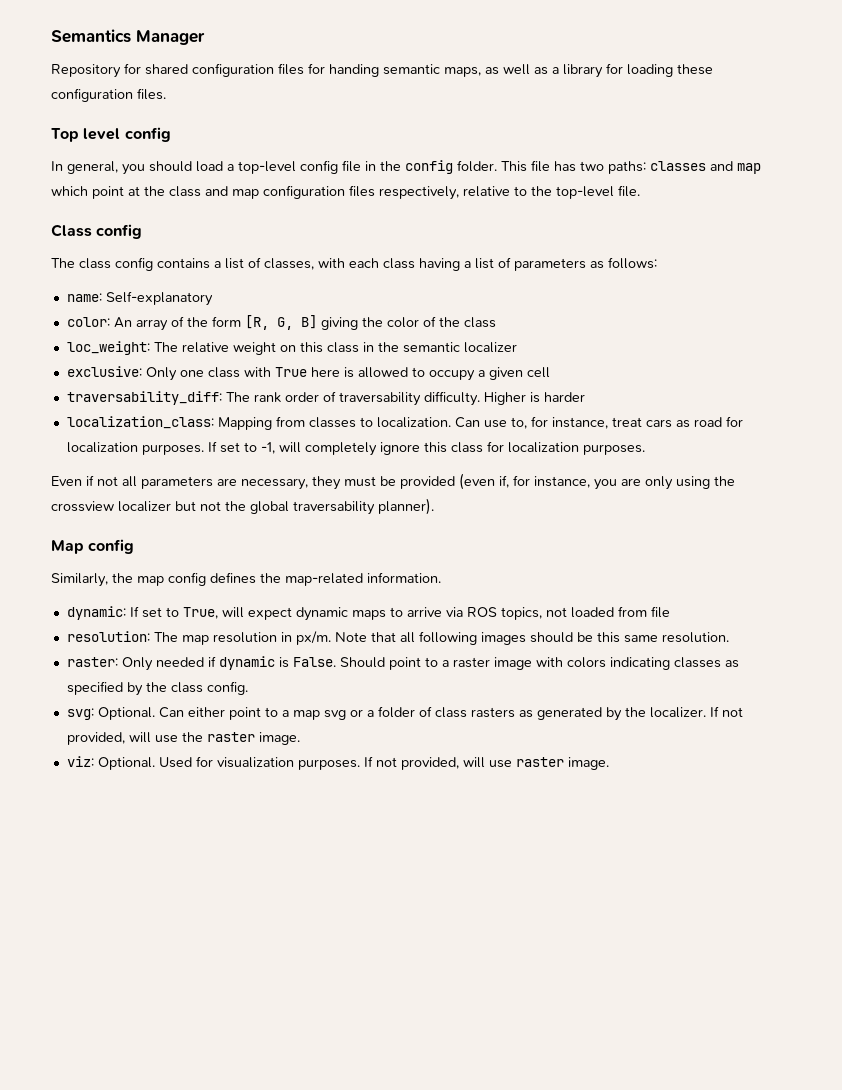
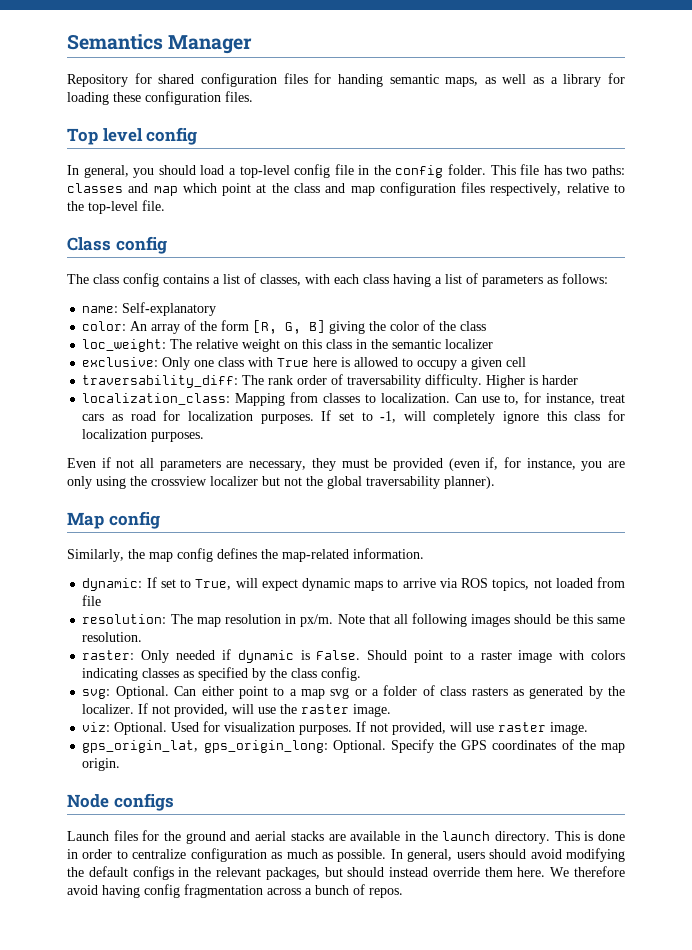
+ gps_origin_lat, gps_origin_long: Optional. Specify the GPS coordinates of the map origin.
+ Node configs
+ Launch files for the ground and aerial stacks are available in the launch directory. This is done in order to centralize configuration as much as possible. In general, users should avoid modifying the default configs in the relevant packages, but should instead override them here. We therefore avoid having config fragmentation across a bunch of repos.

